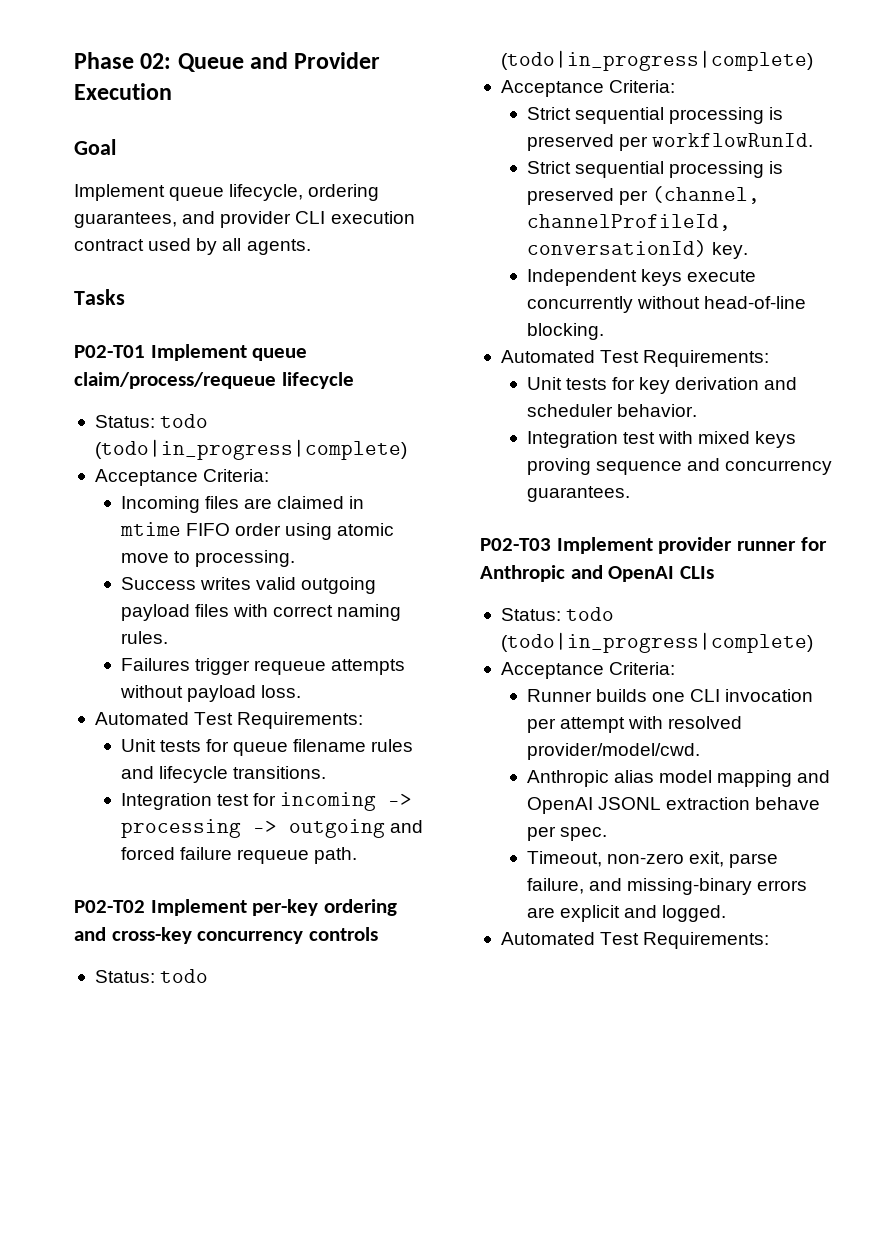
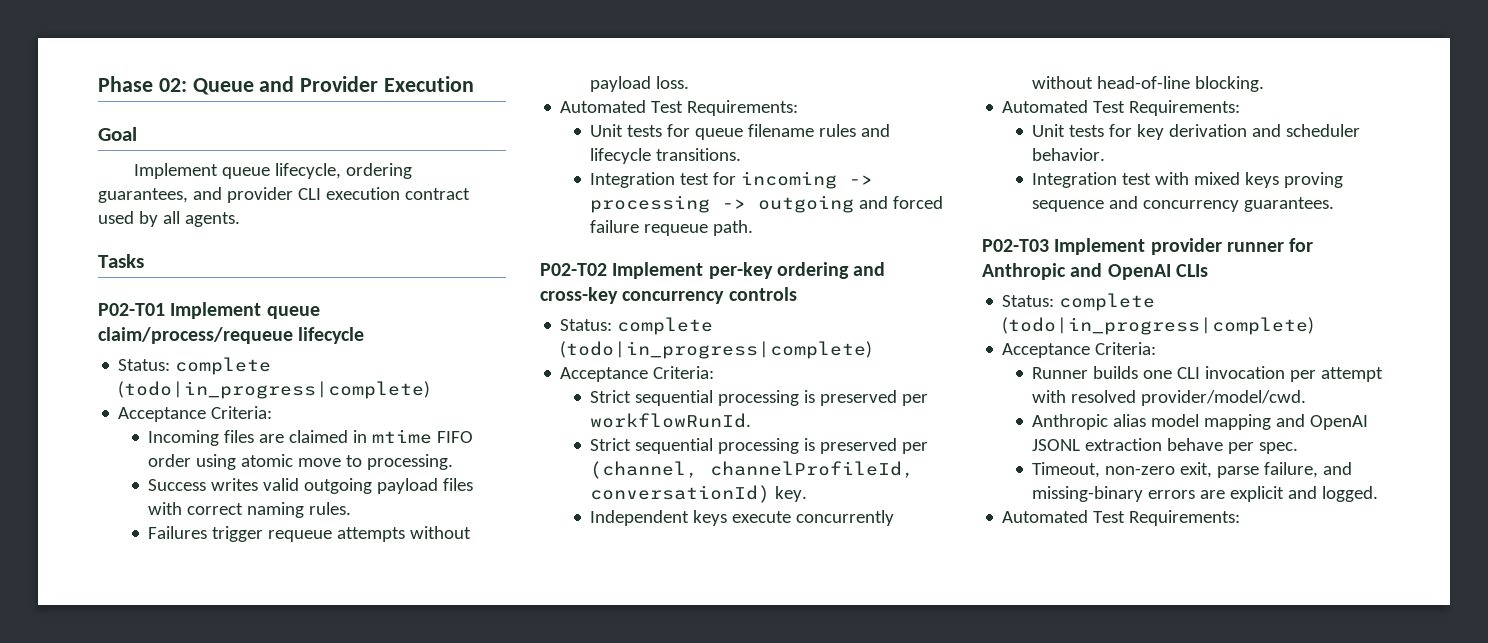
  P02-T01 Implement queue claim/process/requeue lifecycle
- Status: todo (todo|in_progress|complete)
+ Status: complete (todo|in_progress|complete)
  P02-T02 Implement per-key ordering and cross-key concurrency controls
- Status: todo (todo|in_progress|complete)
+ Status: complete (todo|in_progress|complete)
  P02-T03 Implement provider runner for Anthropic and OpenAI CLIs
- Status: todo (todo|in_progress|complete)
+ Status: complete (todo|in_progress|complete)

